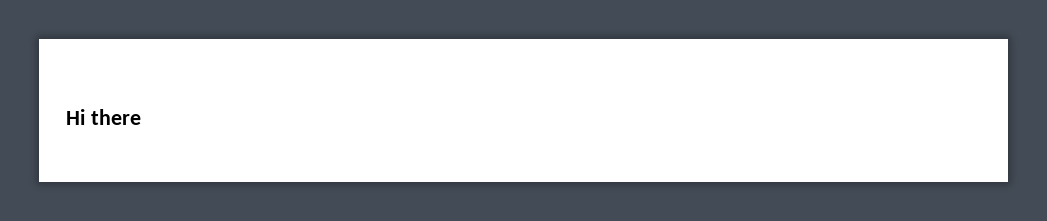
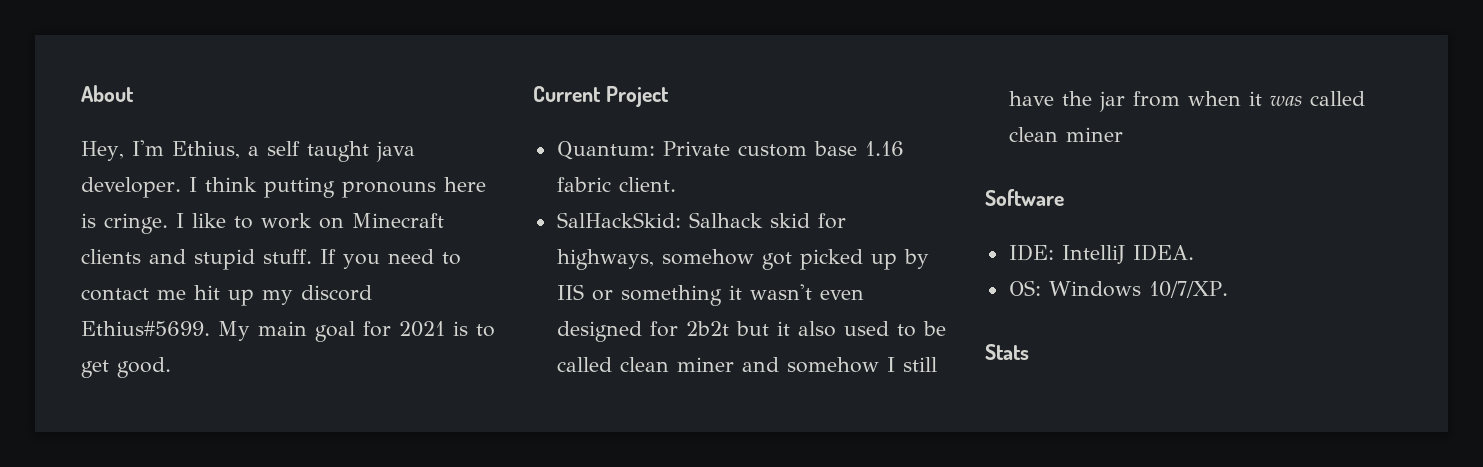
- Hi there
+ About
+ Hey, I'm Ethius, a self taught java developer. I think putting pronouns here is cringe. I like to work on Minecraft clients and stupid stuff. If you need to contact me hit up my discord Ethius#5699. My main goal for 2021 is to get good.
+ Current Project
+ Quantum: Private custom base 1.16 fabric client.
+ SalHackSkid: Salhack skid for highways, somehow got picked up by IIS or something it wasn't even designed for 2b2t but it also used to be called clean miner and somehow I still have the jar from when it was called clean miner
+ Software
+ IDE: IntelliJ IDEA.
+ OS: Windows 10/7/XP.
+ Stats

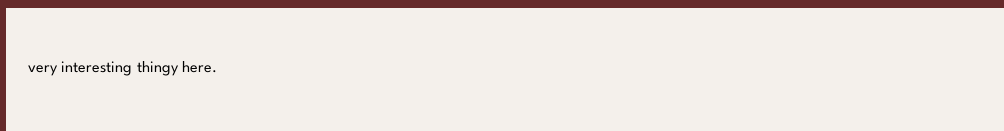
- About
- Hey, I'm Ethius, a self taught java developer. I think putting pronouns here is cringe. I like to work on Minecraft clients and stupid stuff. If you need to contact me hit up my discord Ethius#5699. My main goal for 2021 is to get good.
- Current Project
- Quantum: Private custom base 1.16 fabric client.
- SalHackSkid: Salhack skid for highways, somehow got picked up by IIS or something it wasn't even designed for 2b2t but it also used to be called clean miner and somehow I still have the jar from when it was called clean miner
- Software
- IDE: IntelliJ IDEA.
- OS: Windows 10/7/XP.
- Stats
+ very interesting thingy here.

